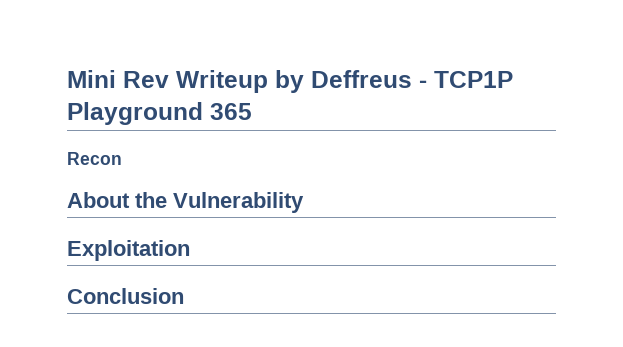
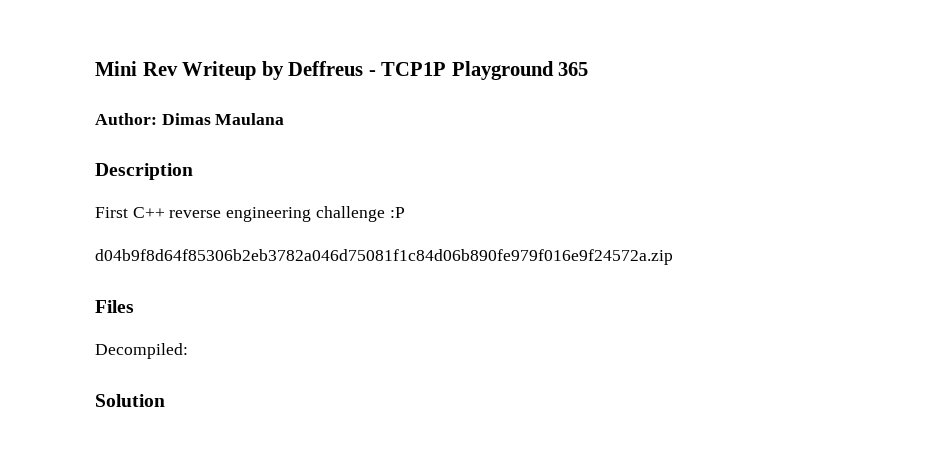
- Recon
- About the Vulnerability
- Exploitation
- Conclusion
+ Author: Dimas Maulana
+ Description
+ First C++ reverse engineering challenge :P
+ d04b9f8d64f85306b2eb3782a046d75081f1c84d06b890fe979f016e9f24572a.zip
+ Files
+ Decompiled:
+ Solution

